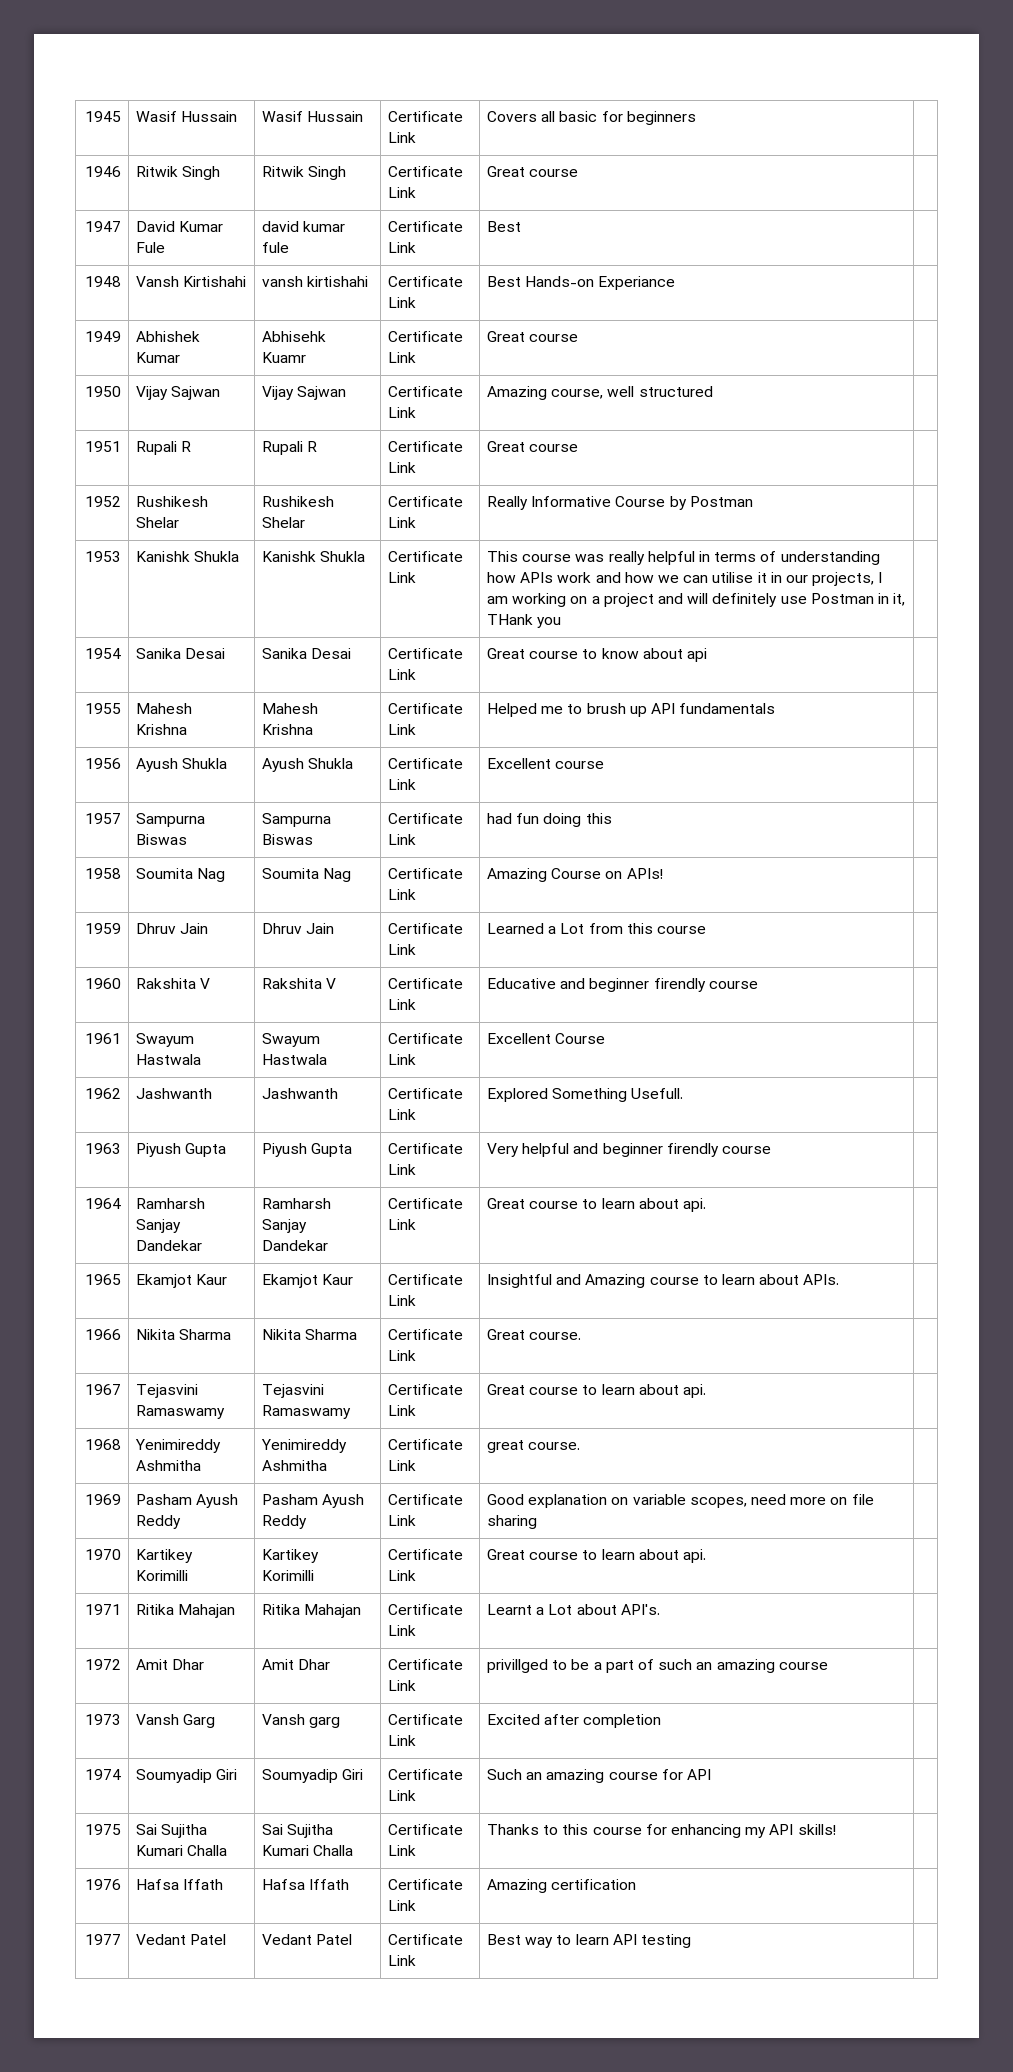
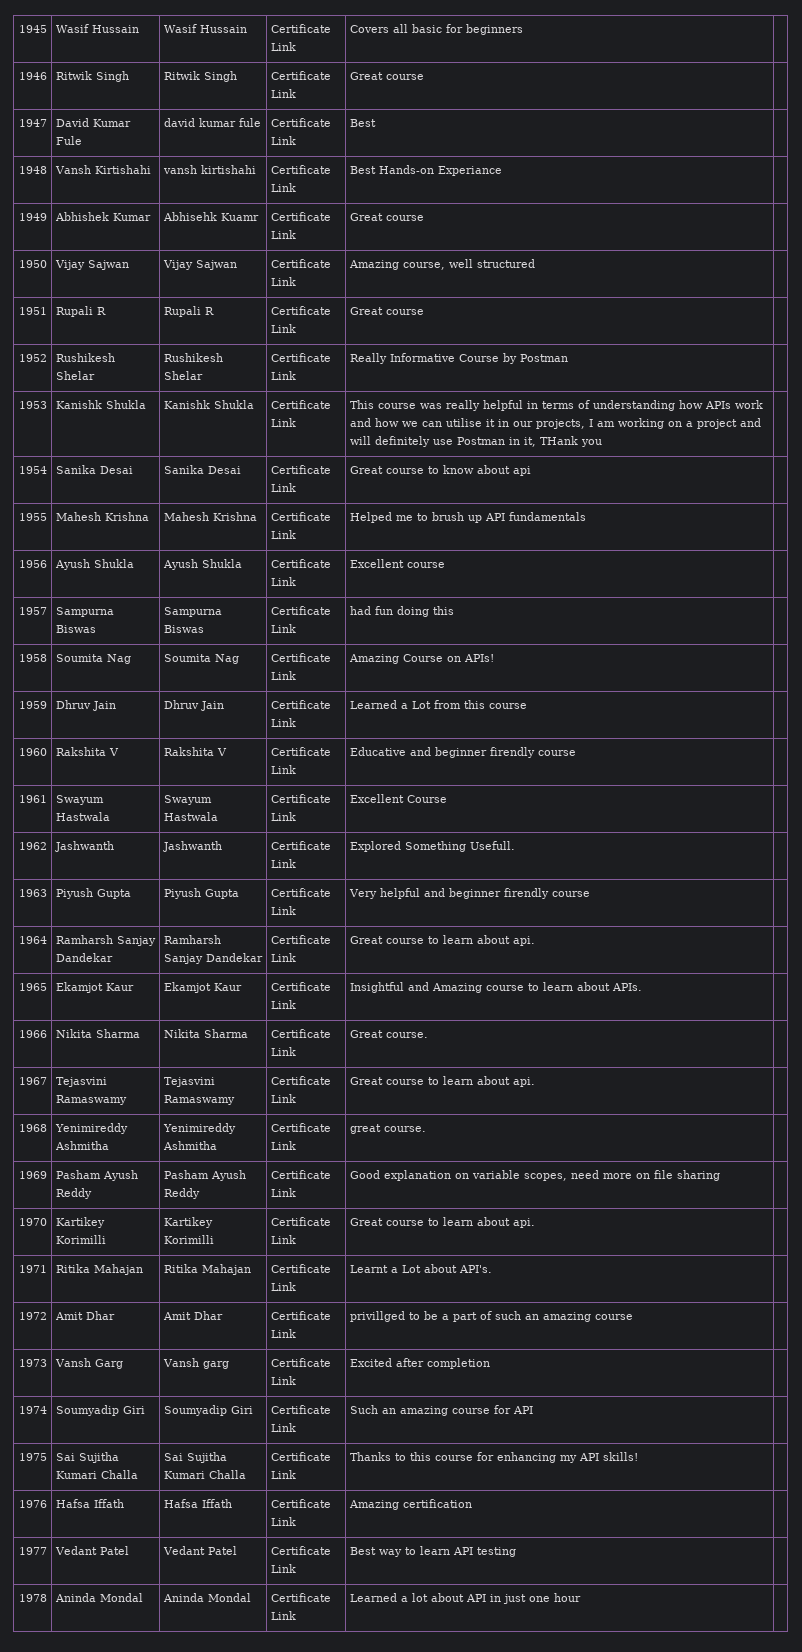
+ 1978 | Aninda Mondal | Aninda Mondal | Certificate Link | Learned a lot about API in just one hour |

